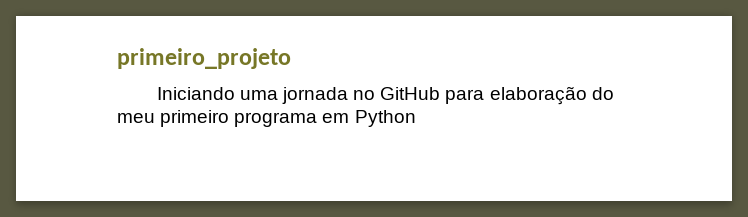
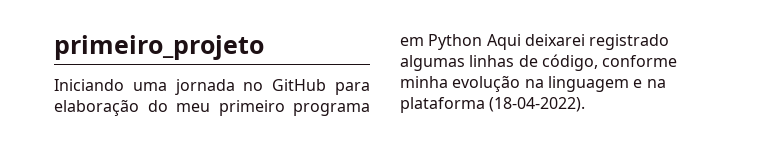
- Iniciando uma jornada no GitHub para elaboração do meu primeiro programa em Python
+ Iniciando uma jornada no GitHub para elaboração do meu primeiro programa em Python Aqui deixarei registrado algumas linhas de código, conforme minha evolução na linguagem e na plataforma (18-04-2022).

